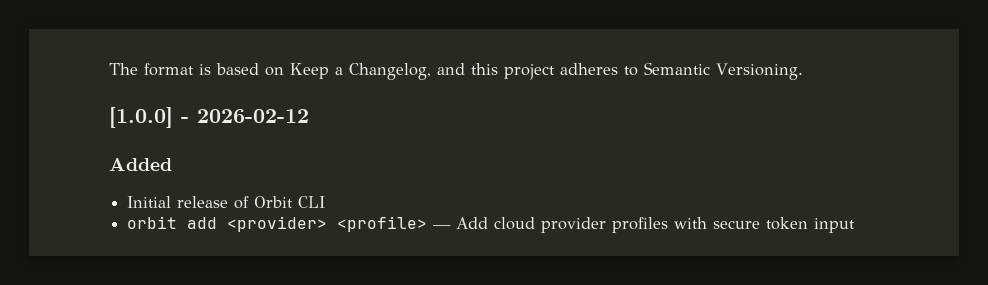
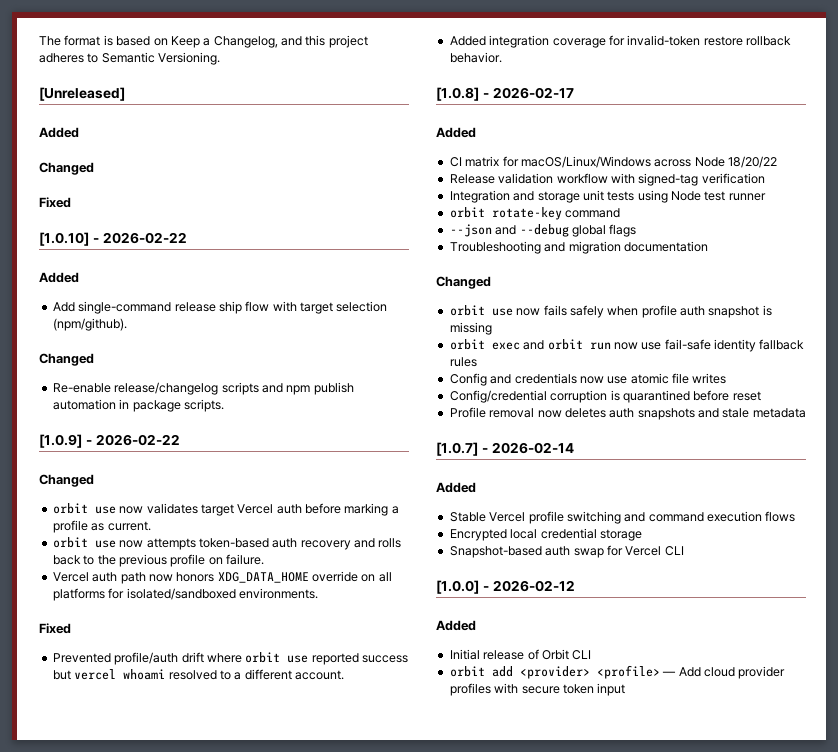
+ [Unreleased]
+ Added
+ Changed
+ Fixed
+ [1.0.10] - 2026-02-22
+ Added
+ Add single-command release ship flow with target selection (npm/github).
+ Changed
+ Re-enable release/changelog scripts and npm publish automation in package scripts.
+ [1.0.9] - 2026-02-22
+ Changed
+ orbit use now validates target Vercel auth before marking a profile as current.
+ orbit use now attempts token-based auth recovery and rolls back to the previous profile on failure.
+ Vercel auth path now honors XDG_DATA_HOME override on all platforms for isolated/sandboxed environments.
+ Fixed
+ Prevented profile/auth drift where orbit use reported success but vercel whoami resolved to a different account.
+ Added integration coverage for invalid-token restore rollback behavior.
+ [1.0.8] - 2026-02-17
+ Added
+ CI matrix for macOS/Linux/Windows across Node 18/20/22
+ Release validation workflow with signed-tag verification
+ Integration and storage unit tests using Node test runner
+ orbit rotate-key command
+ --json and --debug global flags
+ Troubleshooting and migration documentation
+ Changed
+ orbit use now fails safely when profile auth snapshot is missing
+ orbit exec and orbit run now use fail-safe identity fallback rules
+ Config and credentials now use atomic file writes
+ Config/credential corruption is quarantined before reset
+ Profile removal now deletes auth snapshots and stale metadata
+ [1.0.7] - 2026-02-14
+ Added
+ Stable Vercel profile switching and command execution flows
+ Encrypted local credential storage
+ Snapshot-based auth swap for Vercel CLI

